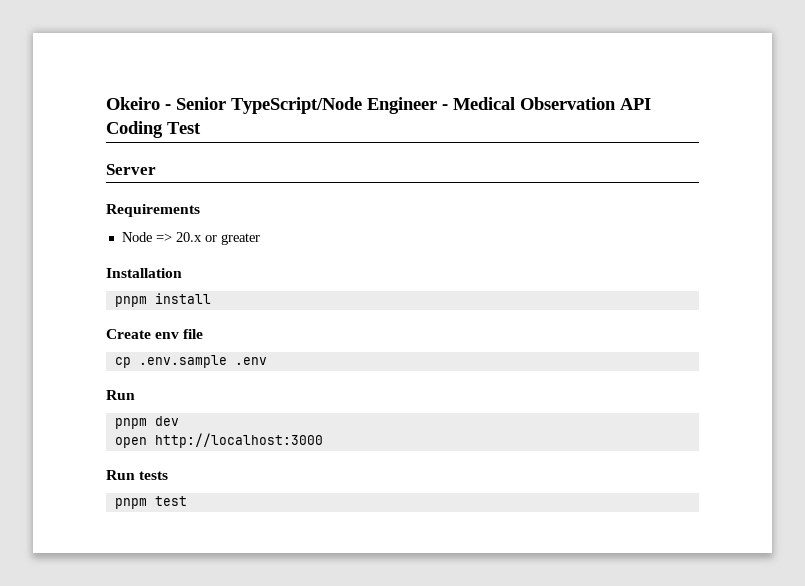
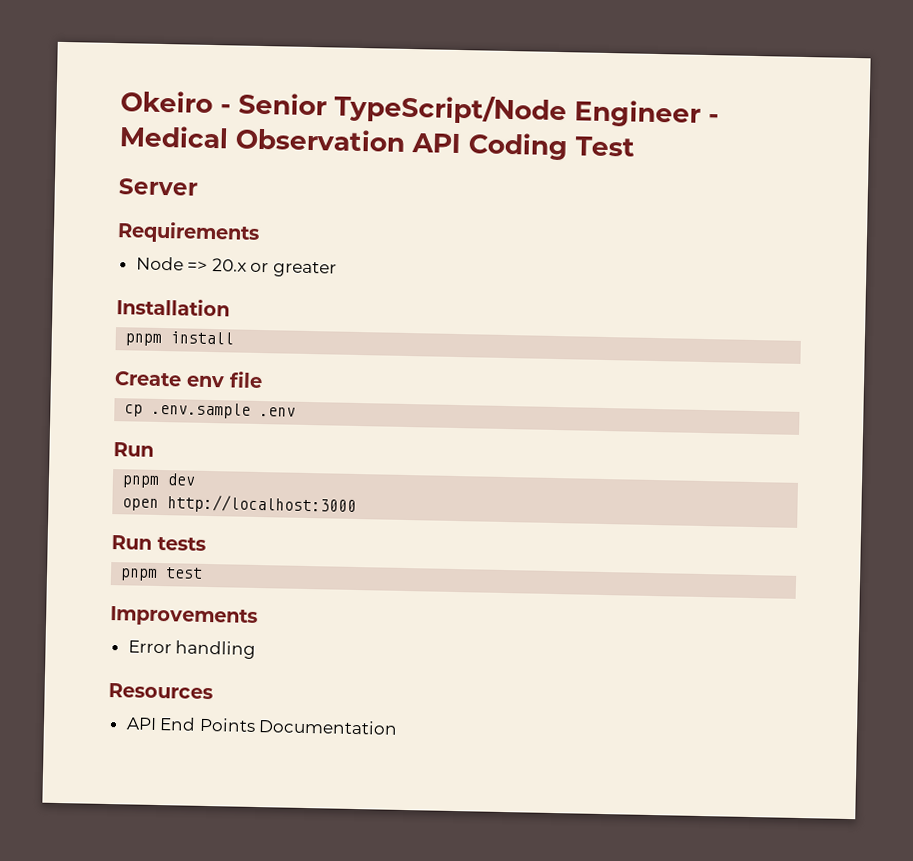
+ Improvements
+ Error handling
+ Resources
+ API End Points Documentation

